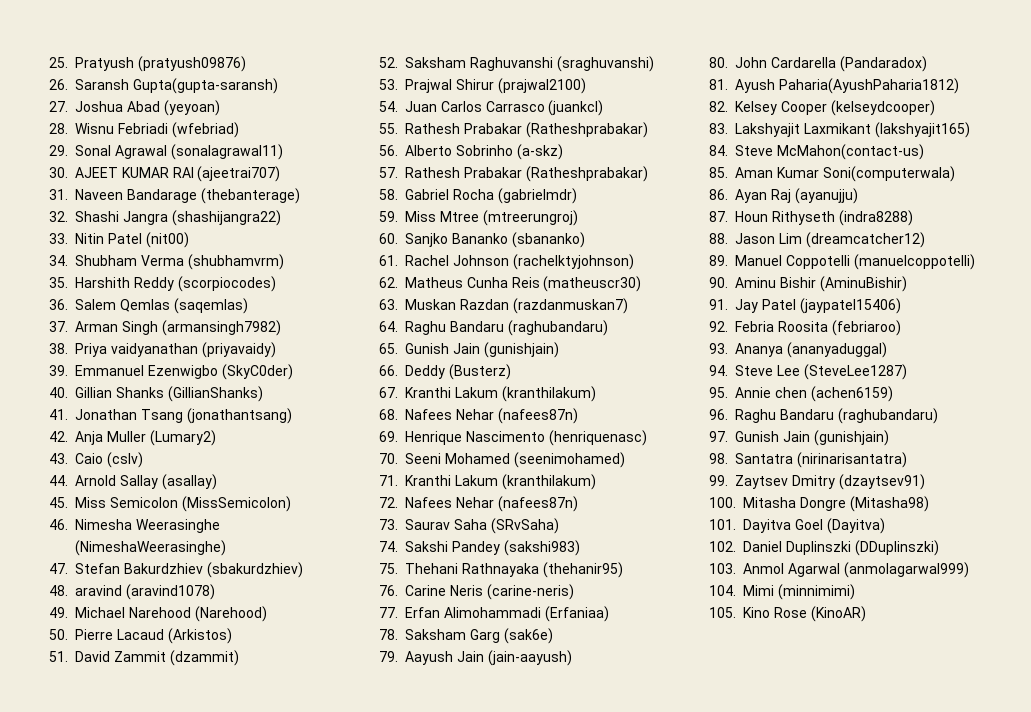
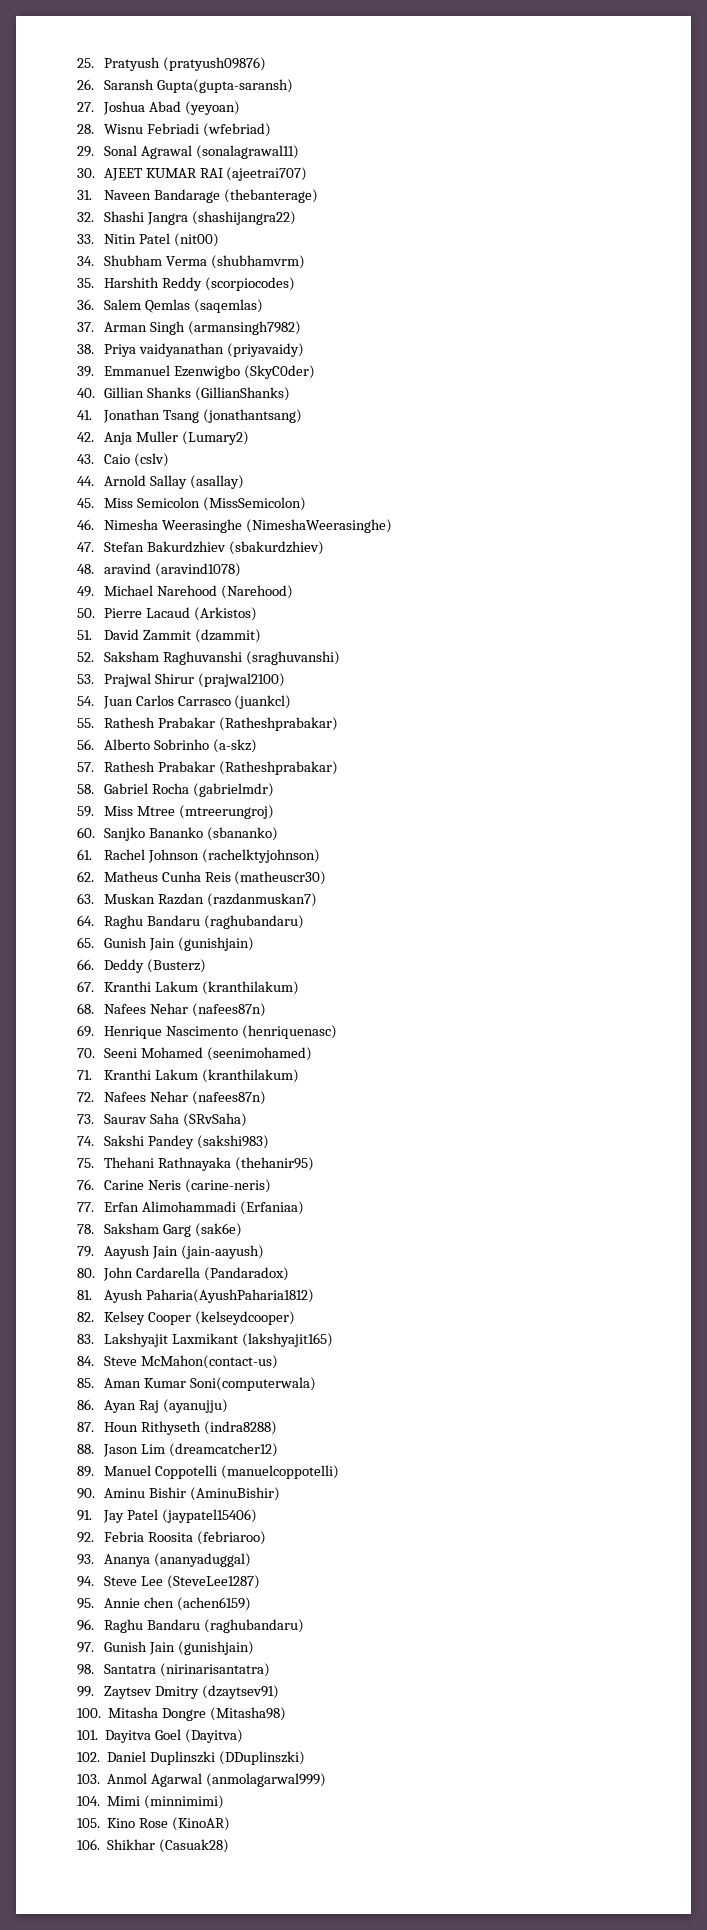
+ 106. Shikhar (Casuak28)

